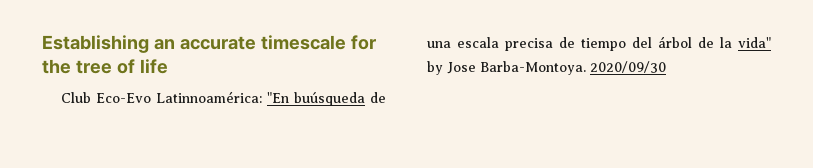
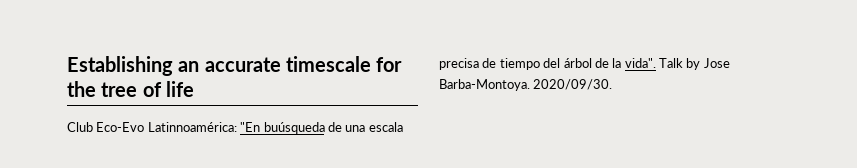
- Club Eco-Evo Latinnoamérica: "En buúsqueda de una escala precisa de tiempo del árbol de la vida" by Jose Barba-Montoya.
+ Club Eco-Evo Latinnoamérica: "En buúsqueda de una escala precisa de tiempo del árbol de la vida". Talk by Jose Barba-Montoya.
- 2020/09/30
+ 2020/09/30.

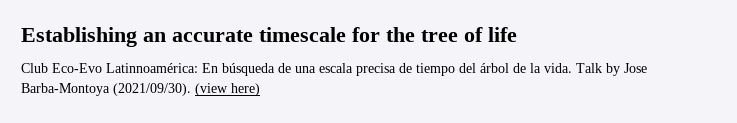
- Club Eco-Evo Latinnoamérica: "En buúsqueda de una escala precisa de tiempo del árbol de la vida".
+ Club Eco-Evo Latinnoamérica: En búsqueda de una escala precisa de tiempo del árbol de la vida.
- Talk by Jose Barba-Montoya. 2020/09/30.
+ Talk by Jose Barba-Montoya (2021/09/30). (view here)

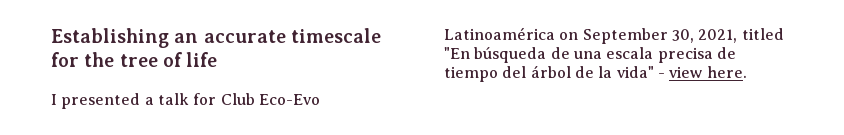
- Club Eco-Evo Latinnoamérica: En búsqueda de una escala precisa de tiempo del árbol de la vida. Talk by Jose Barba-Montoya (2021/09/30). (view here)
+ I presented a talk for Club Eco-Evo Latinoamérica on September 30, 2021, titled "En búsqueda de una escala precisa de tiempo del árbol de la vida" - view here.

